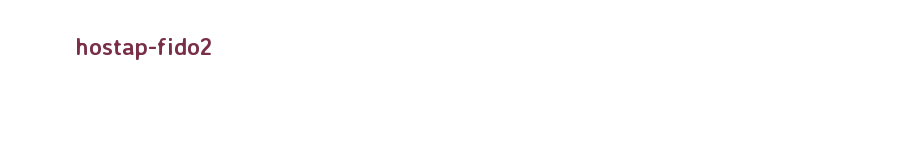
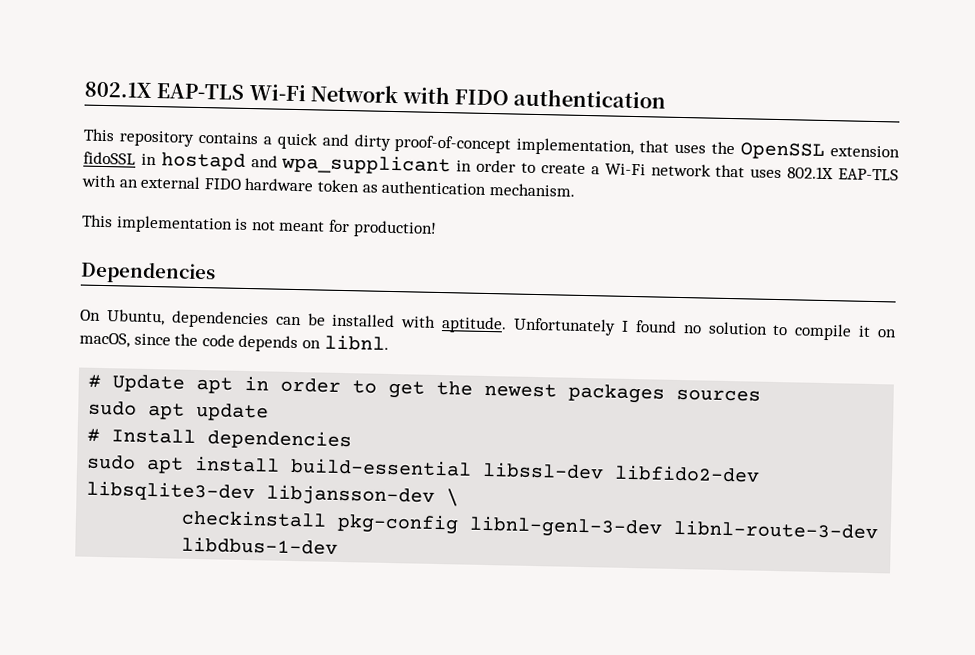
- hostap-fido2
+ 802.1X EAP-TLS Wi-Fi Network with FIDO authentication
+ This repository contains a quick and dirty proof-of-concept implementation, that uses the OpenSSL extension fidoSSL in hostapd and wpa_supplicant in order to create a Wi-Fi network that uses 802.1X EAP-TLS with an external FIDO hardware token as authentication mechanism.
+ This implementation is not meant for production!
+ Dependencies
+ On Ubuntu, dependencies can be installed with aptitude. Unfortunately I found no solution to compile it on macOS, since the code depends on libnl.
+ # Update apt in order to get the newest packages sources
+ sudo apt update
+ # Install dependencies
+ sudo apt install build-essential libssl-dev libfido2-dev libsqlite3-dev libjansson-dev \
+ checkinstall pkg-config libnl-genl-3-dev libnl-route-3-dev libdbus-1-dev

